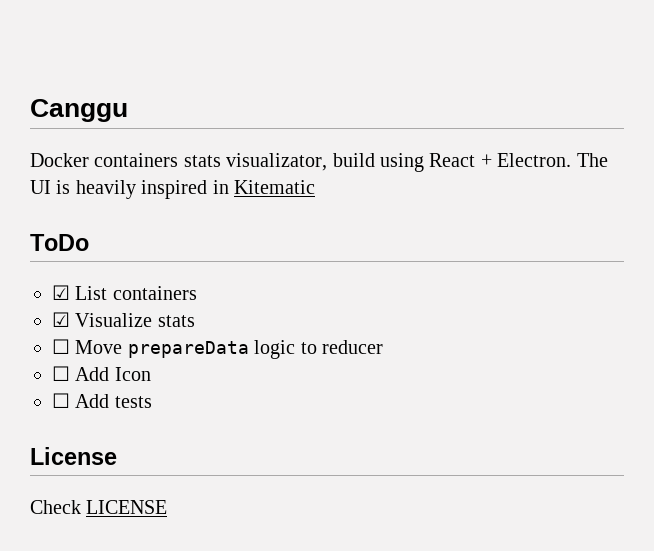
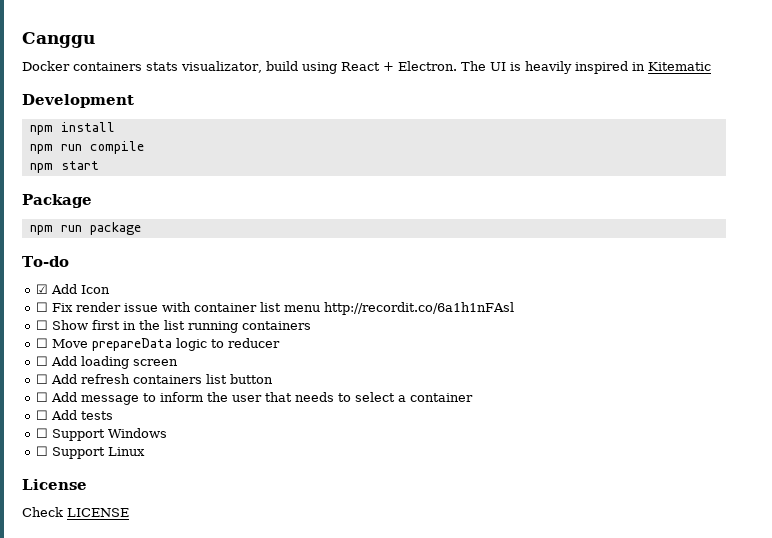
- ToDo
- ☑ List containers
- ☑ Visualize stats
+ Development
+ npm install
+ npm run compile
+ npm start
+ Package
+ npm run package
+ To-do
+ ☑ Add Icon
+ ☐ Fix render issue with container list menu http://recordit.co/6a1h1nFAsl
+ ☐ Show first in the list running containers
- ☐ Add Icon
+ ☐ Add loading screen
+ ☐ Add refresh containers list button
+ ☐ Add message to inform the user that needs to select a container
  ☐ Add tests
+ ☐ Support Windows
+ ☐ Support Linux

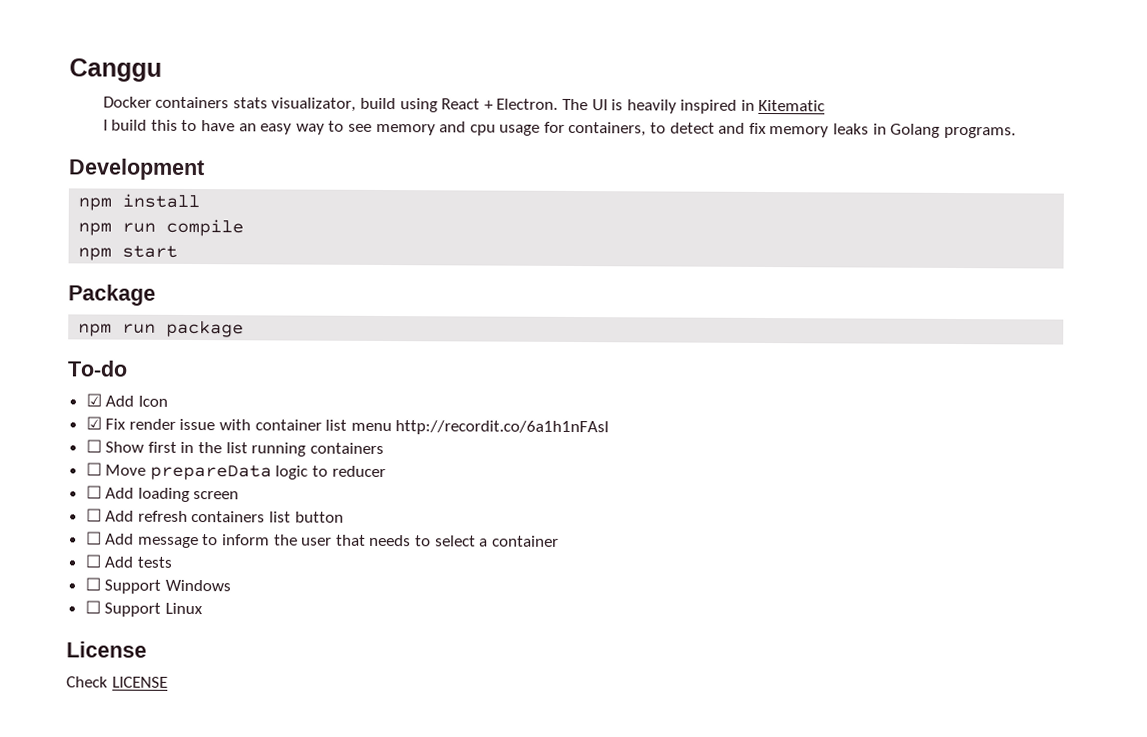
+ I build this to have an easy way to see memory and cpu usage for containers, to detect and fix memory leaks in Golang programs.
- ☐ Fix render issue with container list menu http://recordit.co/6a1h1nFAsl
+ ☑ Fix render issue with container list menu http://recordit.co/6a1h1nFAsl

